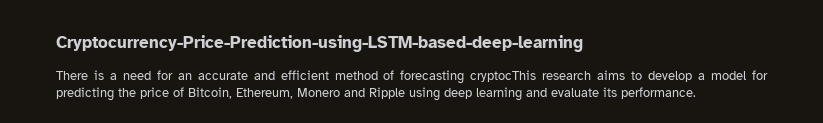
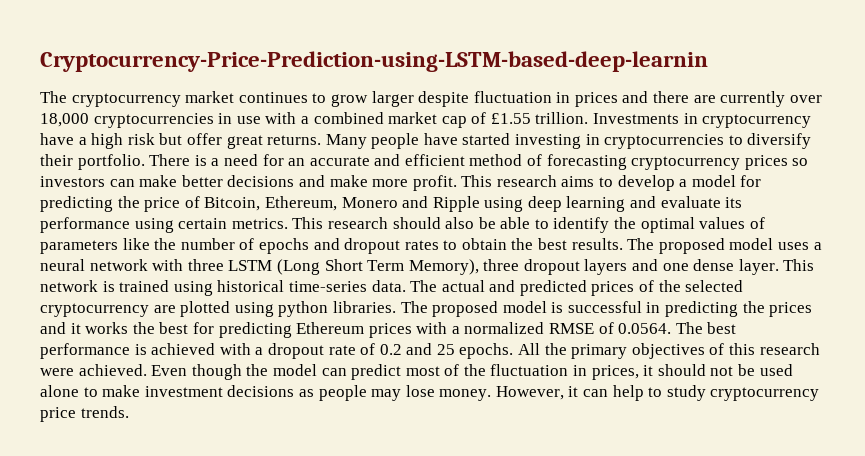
- Cryptocurrency-Price-Prediction-using-LSTM-based-deep-learning
- There is a need for an accurate and efficient method of forecasting cryptocThis research aims to develop a model for predicting the price of Bitcoin, Ethereum, Monero and Ripple using deep learning and evaluate its performance.
+ Cryptocurrency-Price-Prediction-using-LSTM-based-deep-learnin
+ The cryptocurrency market continues to grow larger despite fluctuation in prices and there are currently over 18,000 cryptocurrencies in use with a combined market cap of £1.55 trillion. Investments in cryptocurrency have a high risk but offer great returns. Many people have started investing in cryptocurrencies to diversify their portfolio. There is a need for an accurate and efficient method of forecasting cryptocurrency prices so investors can make better decisions and make more profit. This research aims to develop a model for predicting the price of Bitcoin, Ethereum, Monero and Ripple using deep learning and evaluate its performance using certain metrics. This research should also be able to identify the optimal values of parameters like the number of epochs and dropout rates to obtain the best results. The proposed model uses a neural network with three LSTM (Long Short Term Memory), three dropout layers and one dense layer. This network is trained using historical time-series data. The actual and predicted prices of the selected cryptocurrency are plotted using python libraries. The proposed model is successful in predicting the prices and it works the best for predicting Ethereum prices with a normalized RMSE of 0.0564. The best performance is achieved with a dropout rate of 0.2 and 25 epochs. All the primary objectives of this research were achieved. Even though the model can predict most of the fluctuation in prices, it should not be used alone to make investment decisions as people may lose money. However, it can help to study cryptocurrency price trends.

